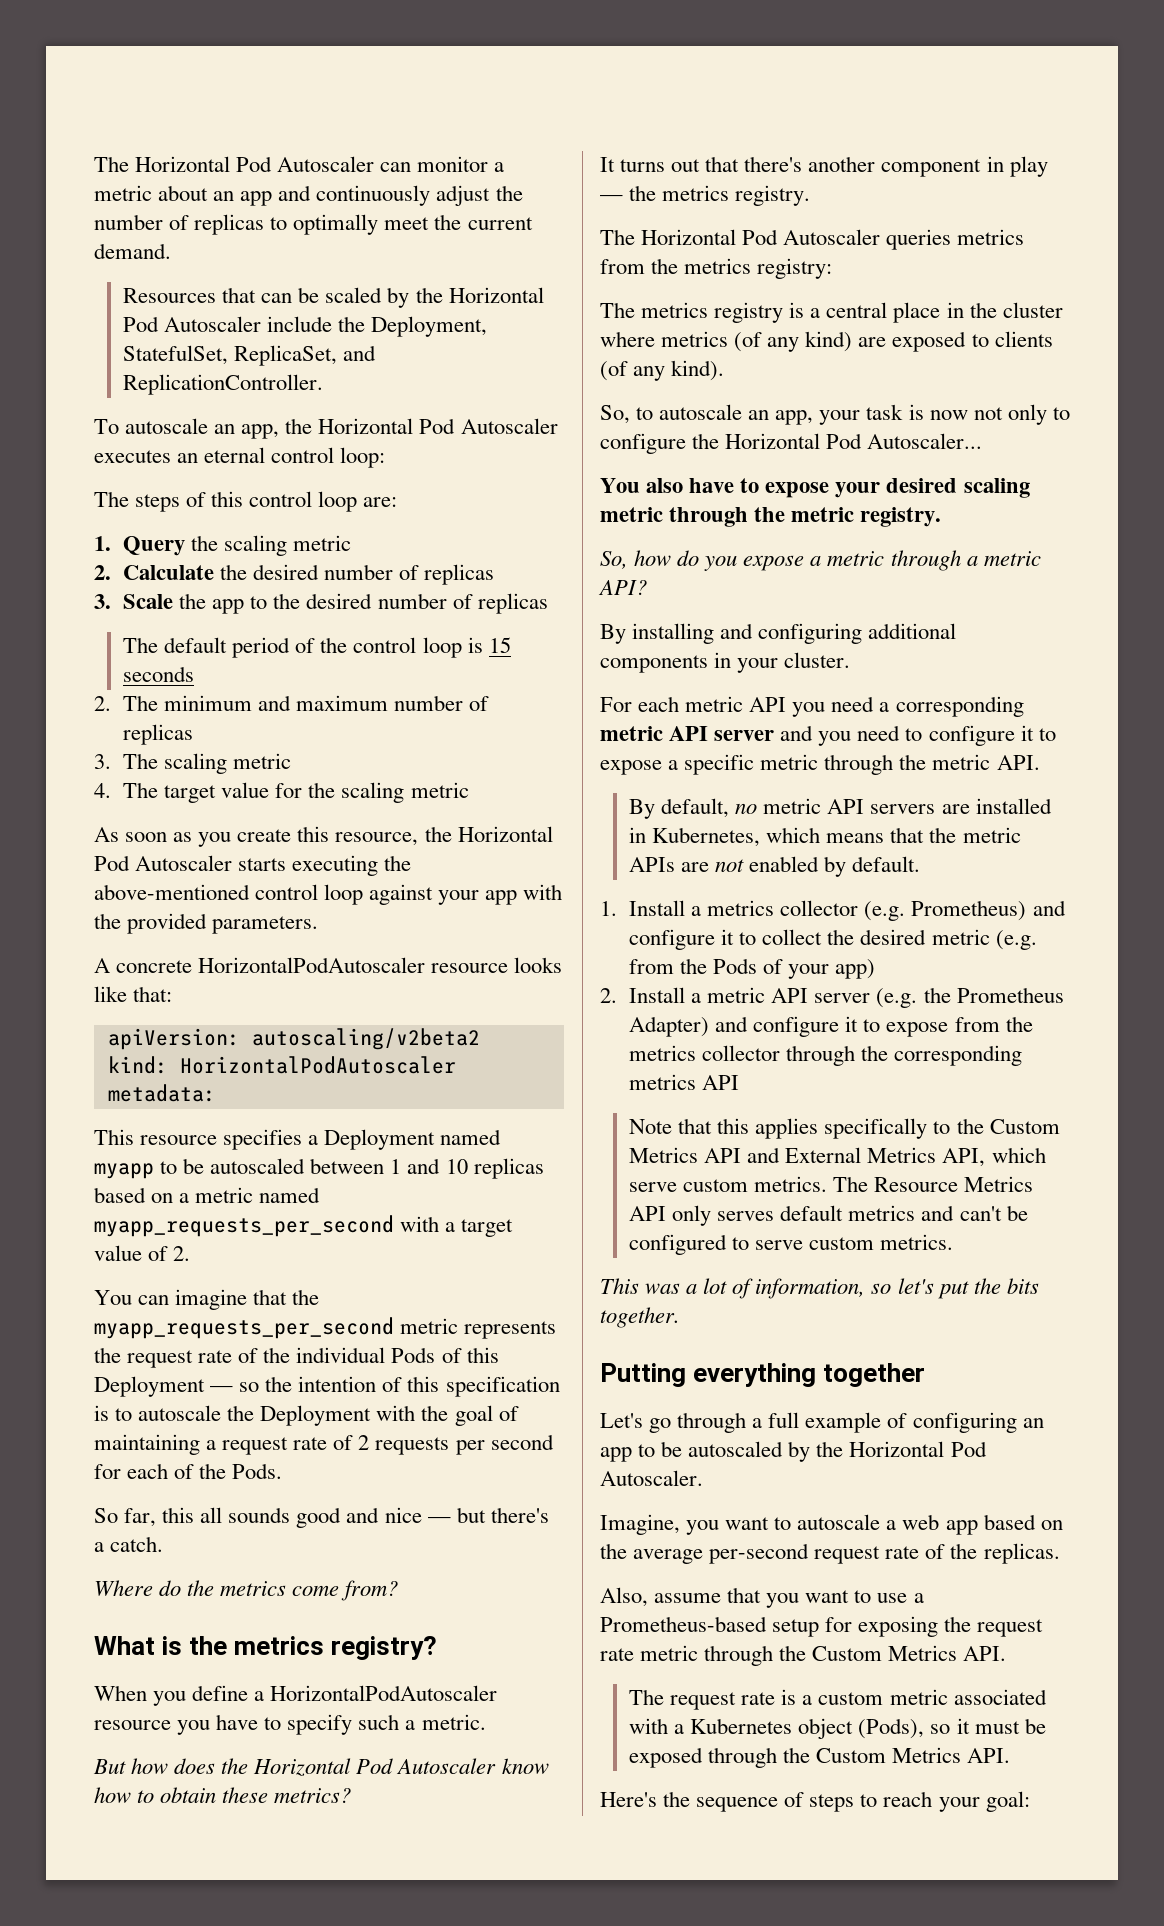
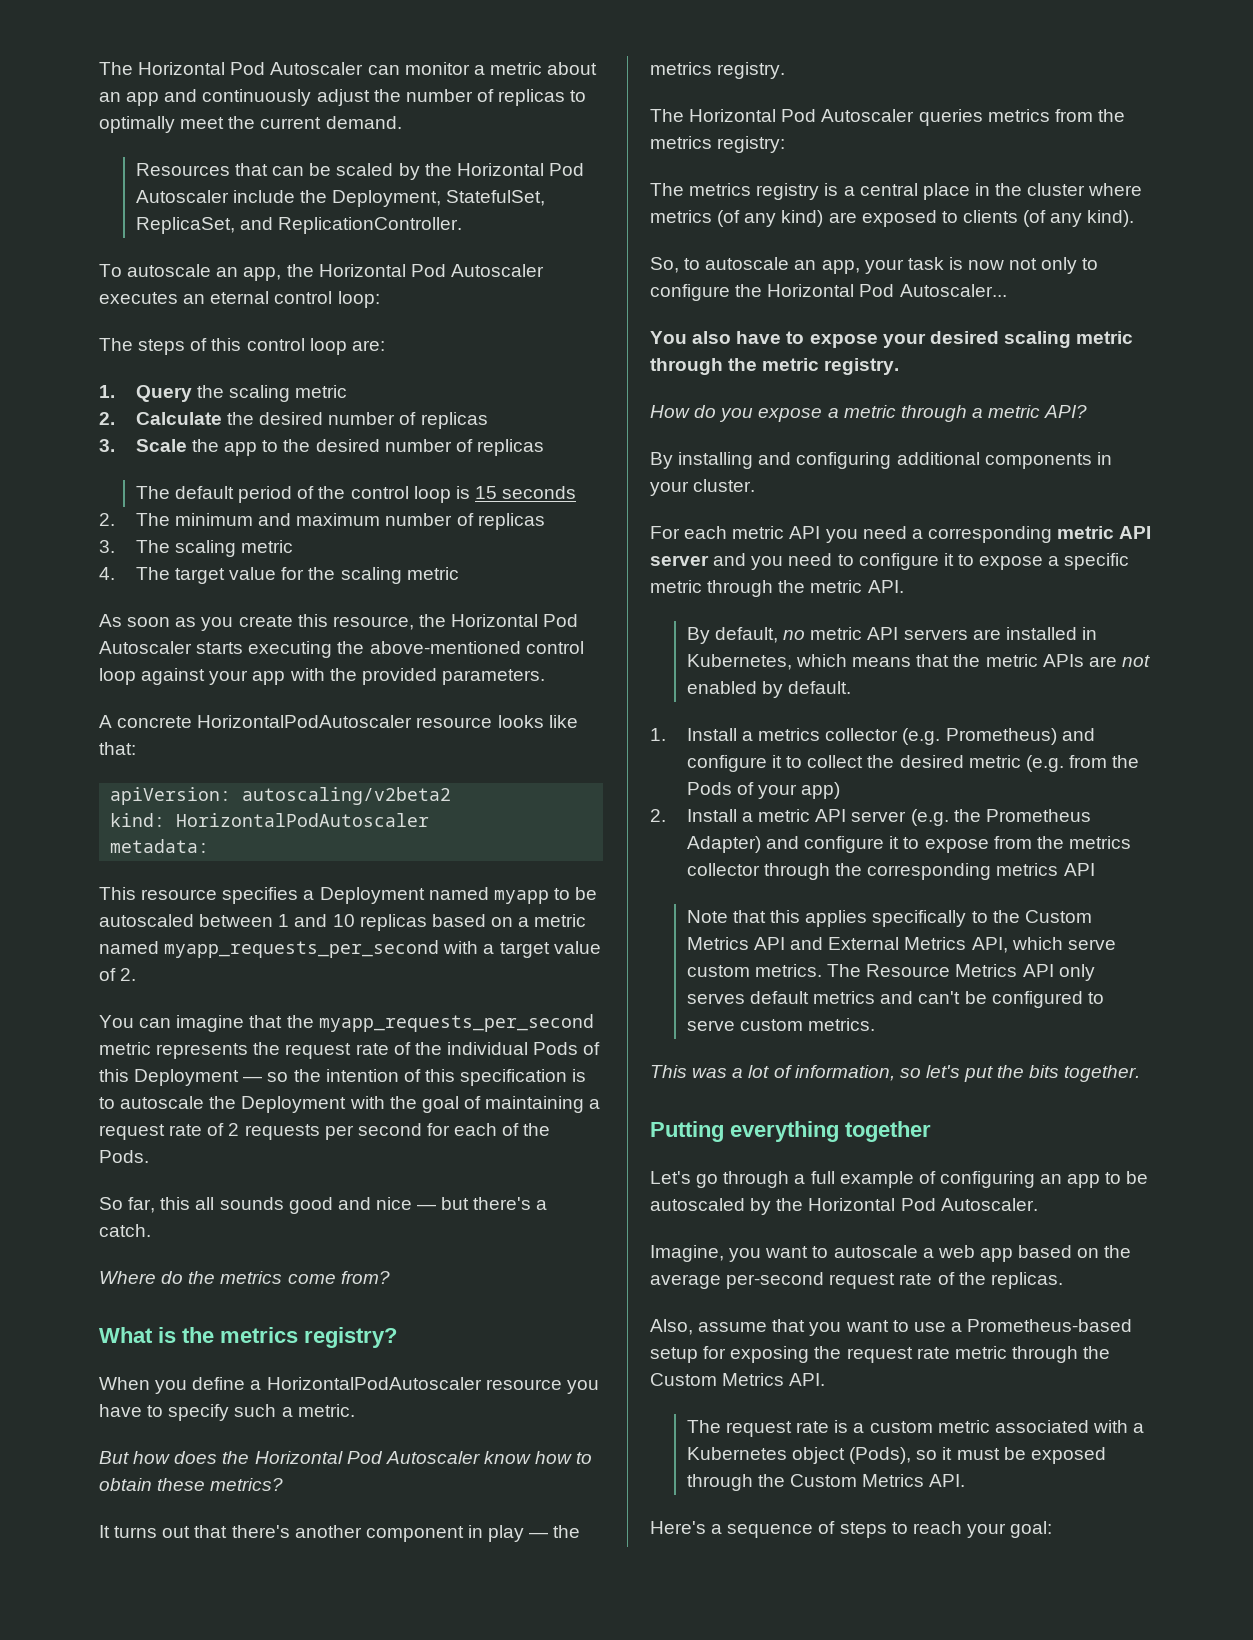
- So, how do you expose a metric through a metric API?
+ How do you expose a metric through a metric API?
- Here's the sequence of steps to reach your goal:
+ Here's a sequence of steps to reach your goal:

